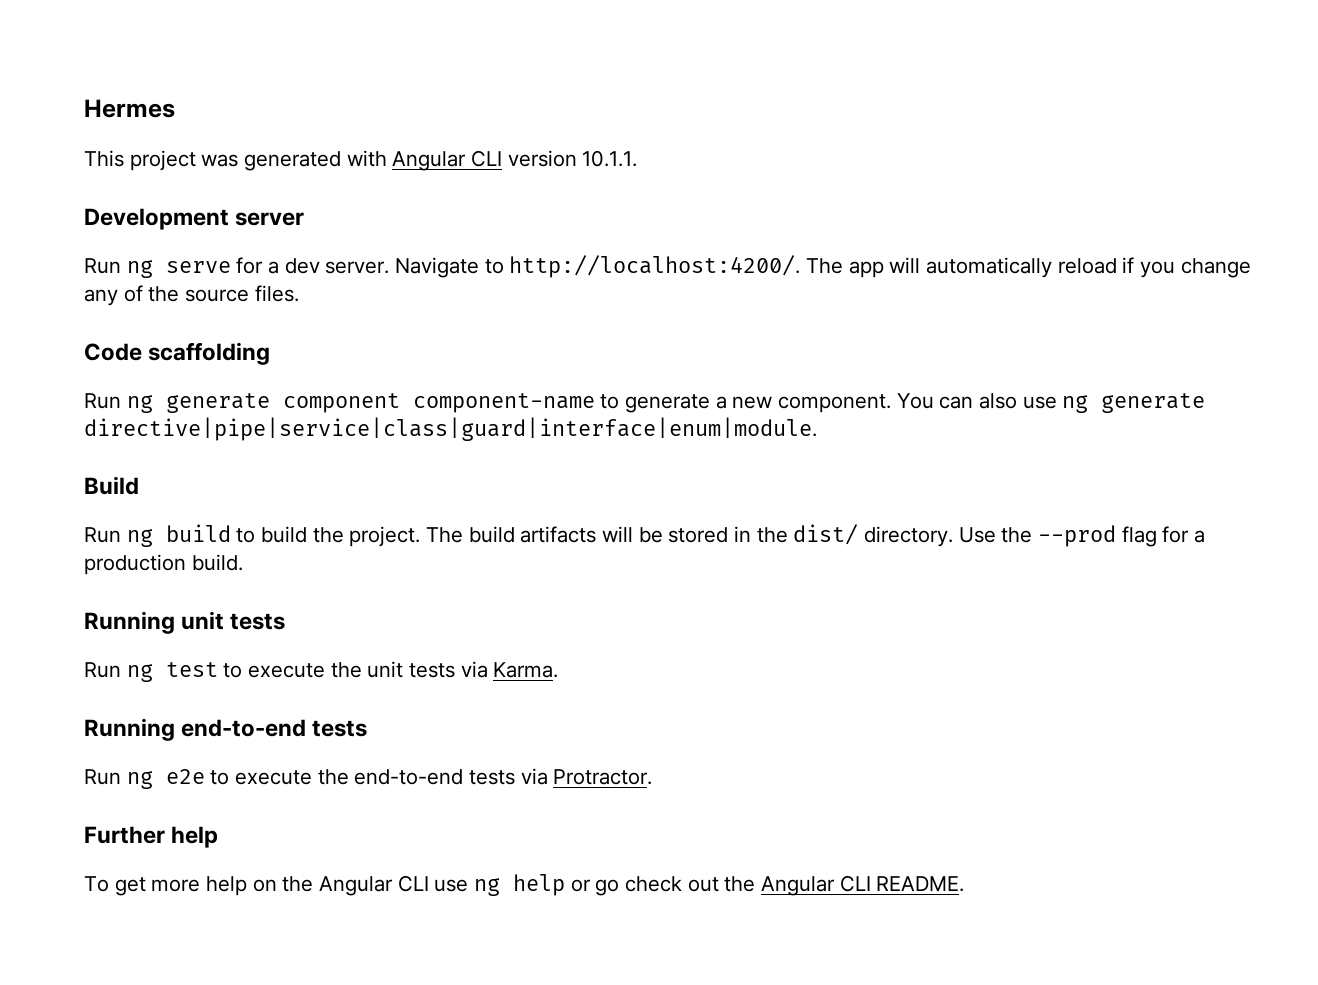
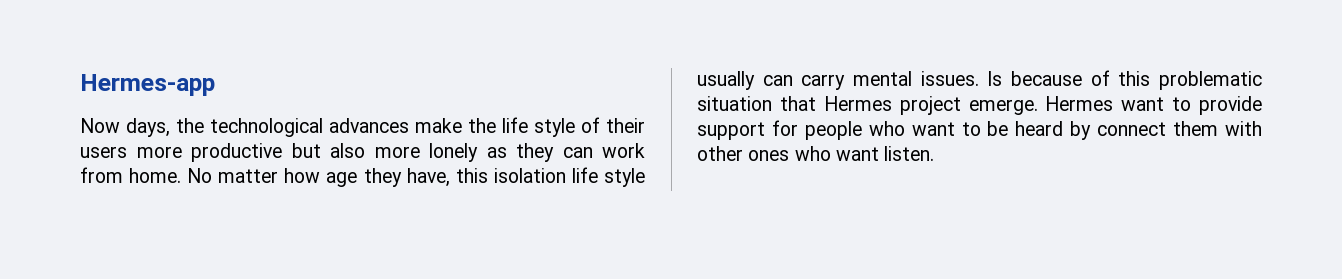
- Hermes
- This project was generated with Angular CLI version 10.1.1.
- Development server
- Run ng serve for a dev server. Navigate to http://localhost:4200/. The app will automatically reload if you change any of the source files.
- Code scaffolding
- Run ng generate component component-name to generate a new component. You can also use ng generate directive|pipe|service|class|guard|interface|enum|module.
- Build
- Run ng build to build the project. The build artifacts will be stored in the dist/ directory. Use the --prod flag for a production build.
- Running unit tests
- Run ng test to execute the unit tests via Karma.
- Running end-to-end tests
- Run ng e2e to execute the end-to-end tests via Protractor.
- Further help
- To get more help on the Angular CLI use ng help or go check out the Angular CLI README.
+ Hermes-app
+ Now days, the technological advances make the life style of their users more productive but also more lonely as they can work from home. No matter how age they have, this isolation life style usually can carry mental issues. Is because of this problematic situation that Hermes project emerge. Hermes want to provide support for people who want to be heard by connect them with other ones who want listen.

